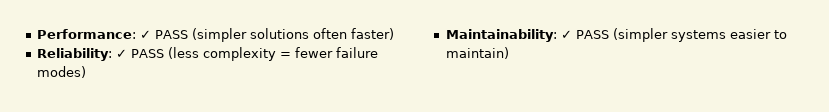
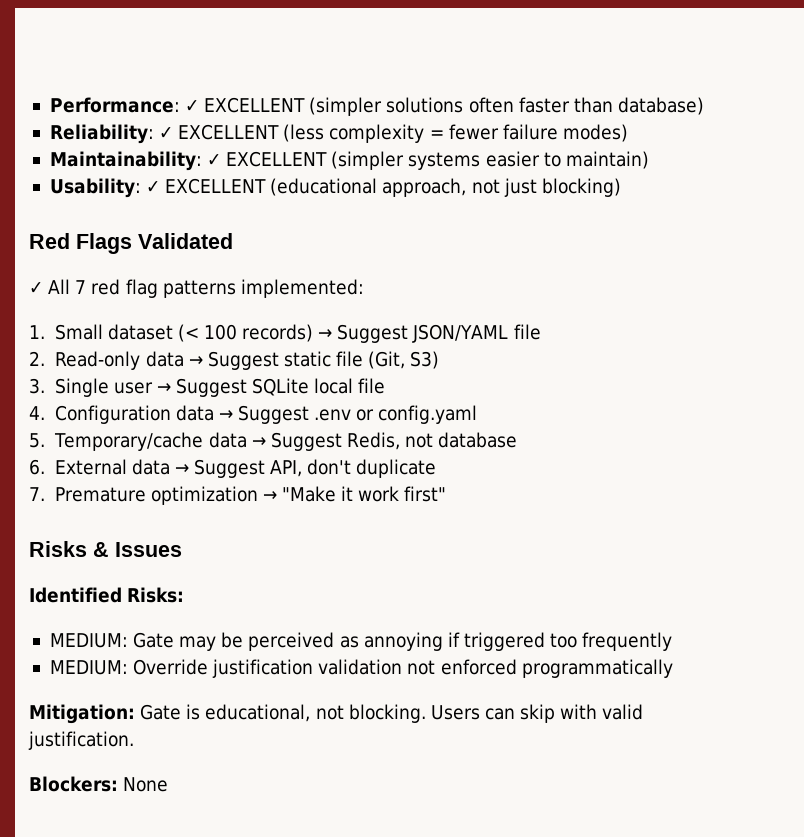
- Performance: ✓ PASS (simpler solutions often faster)
+ Performance: ✓ EXCELLENT (simpler solutions often faster than database)
- Reliability: ✓ PASS (less complexity = fewer failure modes)
+ Reliability: ✓ EXCELLENT (less complexity = fewer failure modes)
- Maintainability: ✓ PASS (simpler systems easier to maintain)
+ Maintainability: ✓ EXCELLENT (simpler systems easier to maintain)
+ Usability: ✓ EXCELLENT (educational approach, not just blocking)
+ Red Flags Validated
+ ✓ All 7 red flag patterns implemented:
+ 1. Small dataset (< 100 records) → Suggest JSON/YAML file
+ 2. Read-only data → Suggest static file (Git, S3)
+ 3. Single user → Suggest SQLite local file
+ 4. Configuration data → Suggest .env or config.yaml
+ 5. Temporary/cache data → Suggest Redis, not database
+ 6. External data → Suggest API, don't duplicate
+ 7. Premature optimization → "Make it work first"
+ Risks & Issues
+ Identified Risks:
+ MEDIUM: Gate may be perceived as annoying if triggered too frequently
+ MEDIUM: Override justification validation not enforced programmatically
+ Mitigation: Gate is educational, not blocking. Users can skip with valid justification.
+ Blockers: None

